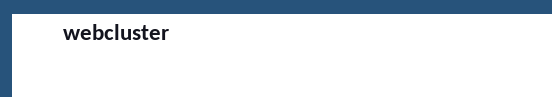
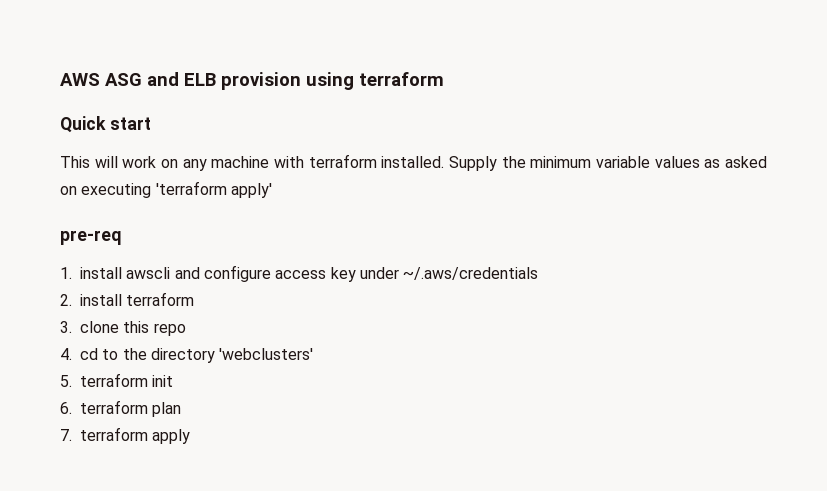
- webcluster
+ AWS ASG and ELB provision using terraform
+ Quick start
+ This will work on any machine with terraform installed. Supply the minimum variable values as asked on executing 'terraform apply'
+ pre-req
+ 1. install awscli and configure access key under ~/.aws/credentials
+ 2. install terraform
+ 3. clone this repo
+ 4. cd to the directory 'webclusters'
+ 5. terraform init
+ 6. terraform plan
+ 7. terraform apply

